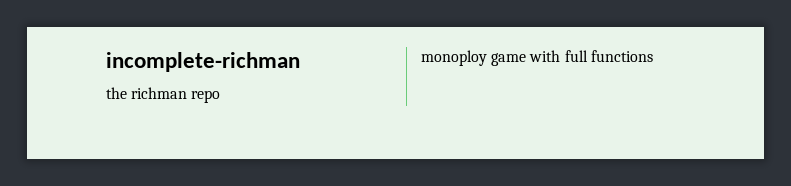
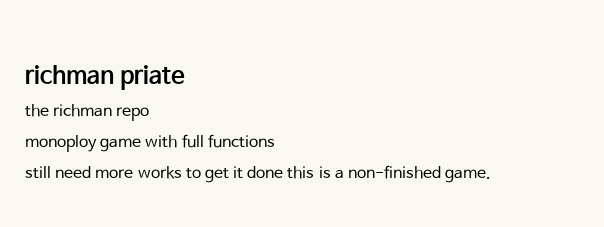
- incomplete-richman
+ richman priate
+ still need more works to get it done this is a non-finished game.

